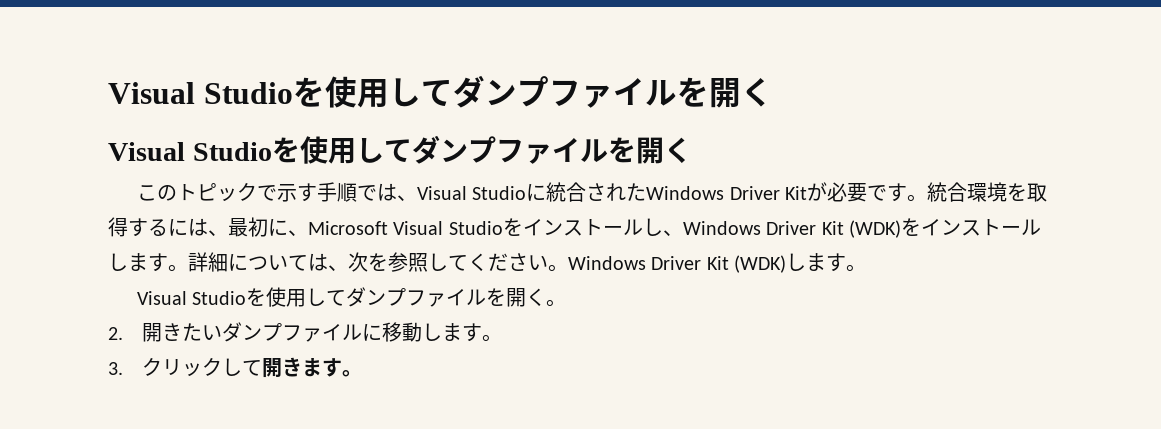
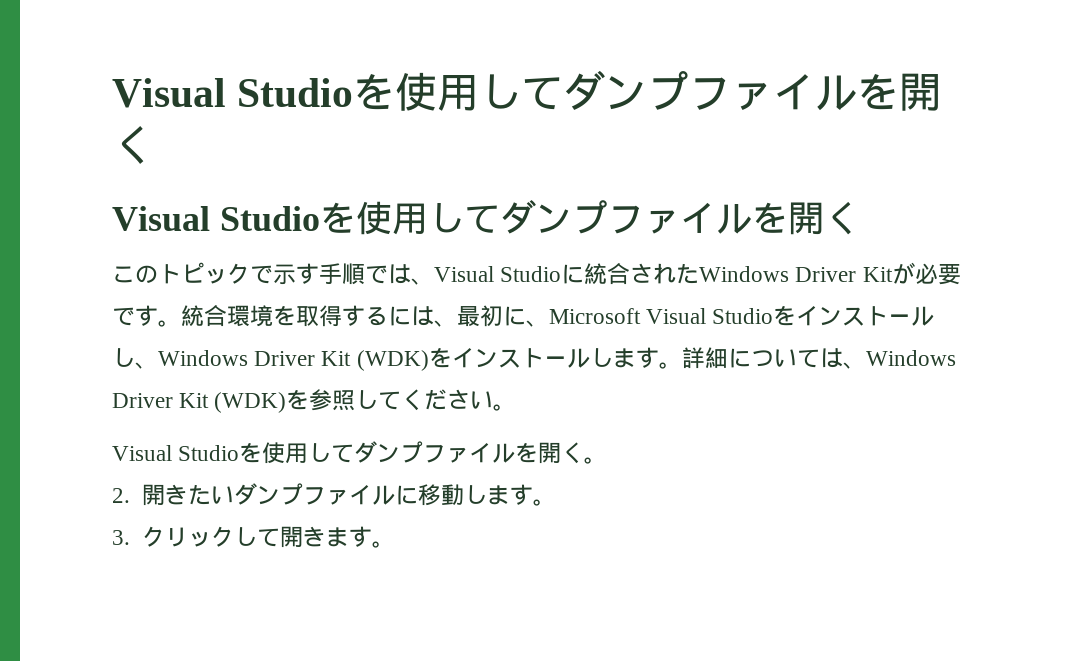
- 詳細については、次を参照してください。Windows Driver Kit (WDK)します。
+ 詳細については、Windows Driver Kit (WDK)を参照してください。

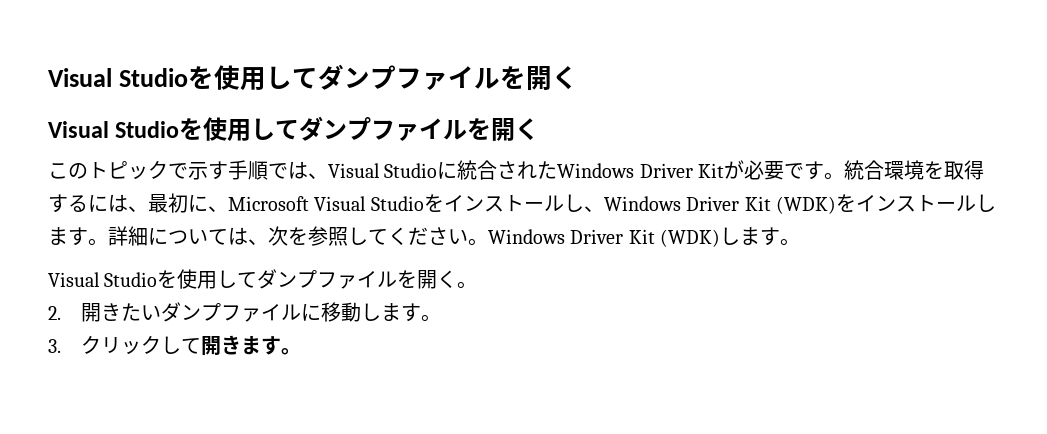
- 詳細については、Windows Driver Kit (WDK)を参照してください。
+ 詳細については、次を参照してください。Windows Driver Kit (WDK)します。

